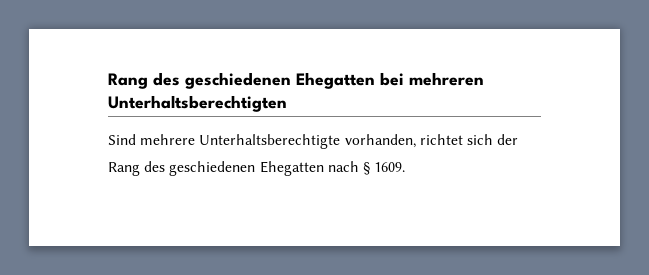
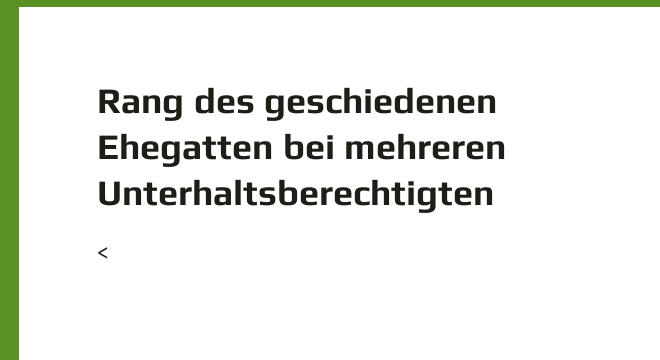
- Sind mehrere Unterhaltsberechtigte vorhanden, richtet sich der Rang des geschiedenen Ehegatten nach § 1609.
+ <

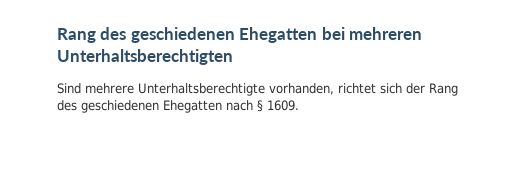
- <
+ Sind mehrere Unterhaltsberechtigte vorhanden, richtet sich der Rang des geschiedenen Ehegatten nach § 1609.

